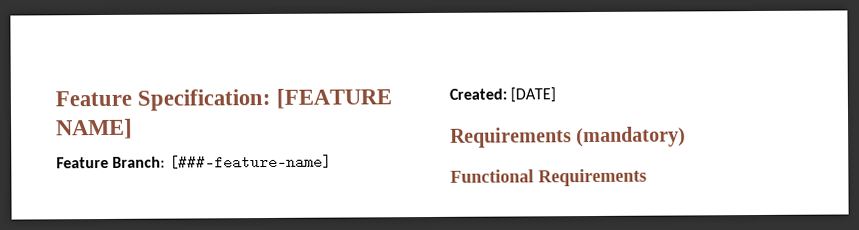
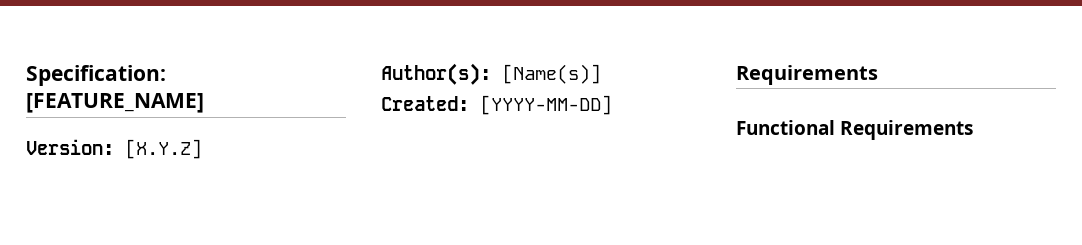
- Feature Specification: [FEATURE NAME]
- Feature Branch: [###-feature-name]
+ Specification: [FEATURE_NAME]
+ Version: [X.Y.Z]
+ Author(s): [Name(s)]
- Created: [DATE]
- Requirements (mandatory)
+ Created: [YYYY-MM-DD]
+ Requirements

